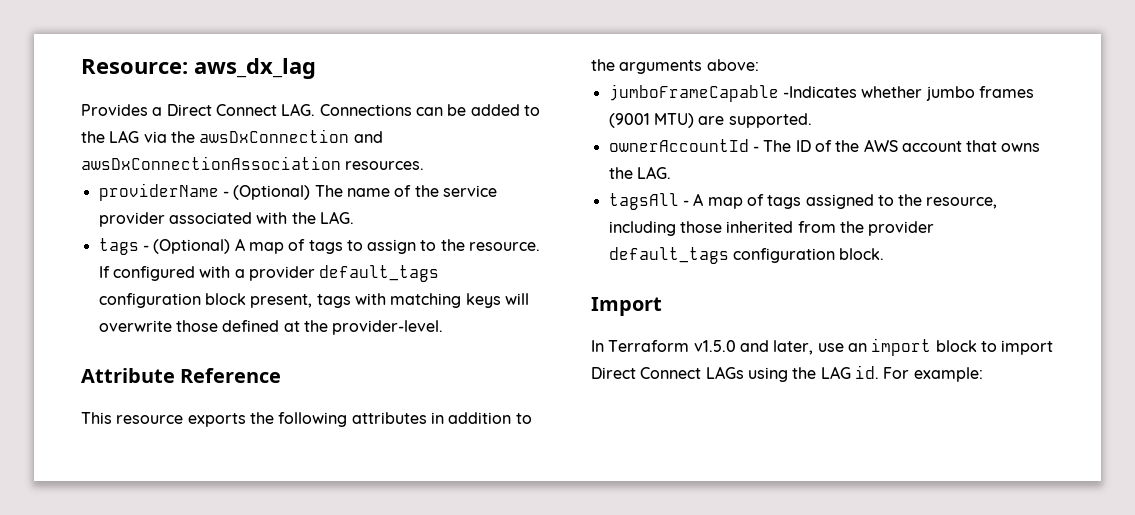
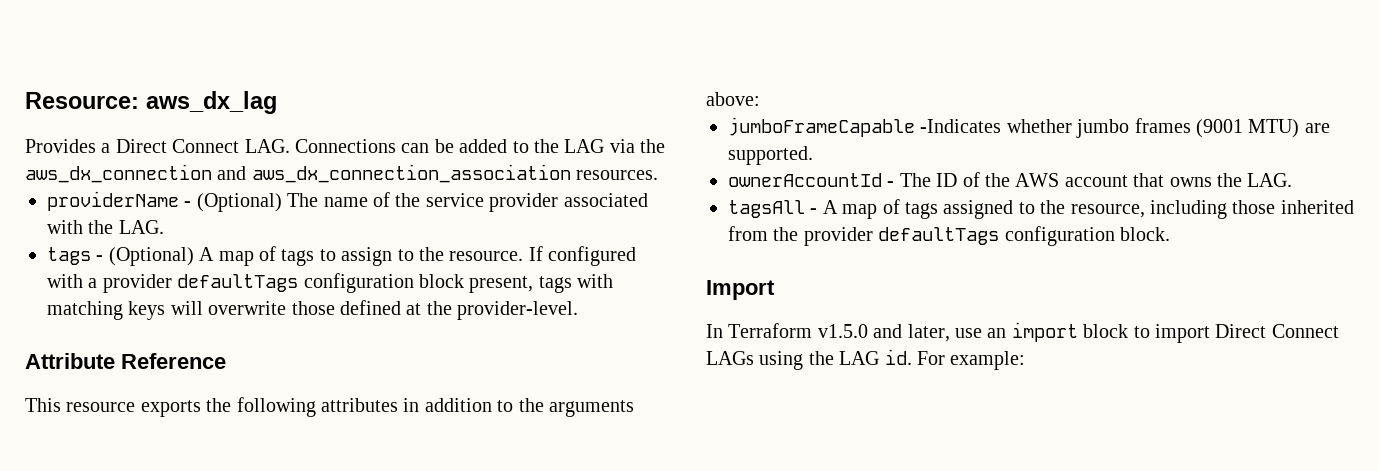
- Provides a Direct Connect LAG. Connections can be added to the LAG via the awsDxConnection and awsDxConnectionAssociation resources.
+ Provides a Direct Connect LAG. Connections can be added to the LAG via the aws_dx_connection and aws_dx_connection_association resources.
- If configured with a provider default_tags configuration block present, tags with matching keys will overwrite those defined at the provider-level.
+ If configured with a provider defaultTags configuration block present, tags with matching keys will overwrite those defined at the provider-level.
- tagsAll - A map of tags assigned to the resource, including those inherited from the provider default_tags configuration block.
+ tagsAll - A map of tags assigned to the resource, including those inherited from the provider defaultTags configuration block.

